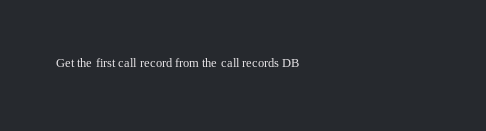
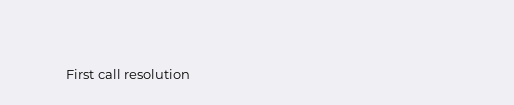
- Get the first call record from the call records DB
+ First call resolution

